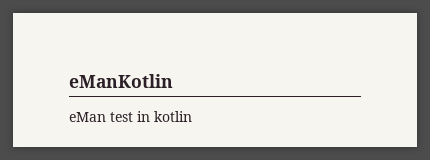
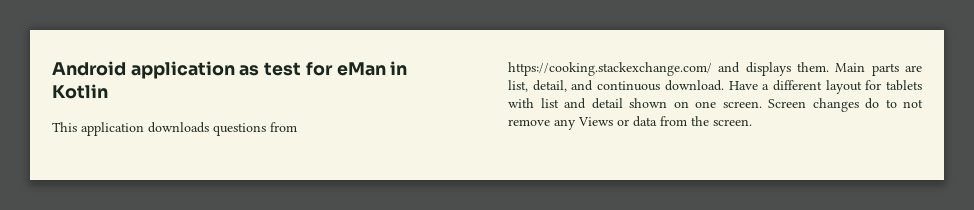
- eManKotlin
- eMan test in kotlin
+ Android application as test for eMan in Kotlin
+ This application downloads questions from https://cooking.stackexchange.com/ and displays them. Main parts are list, detail, and continuous download. Have a different layout for tablets with list and detail shown on one screen. Screen changes do to not remove any Views or data from the screen.

